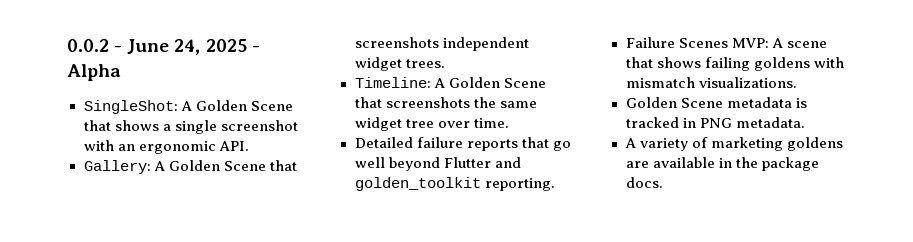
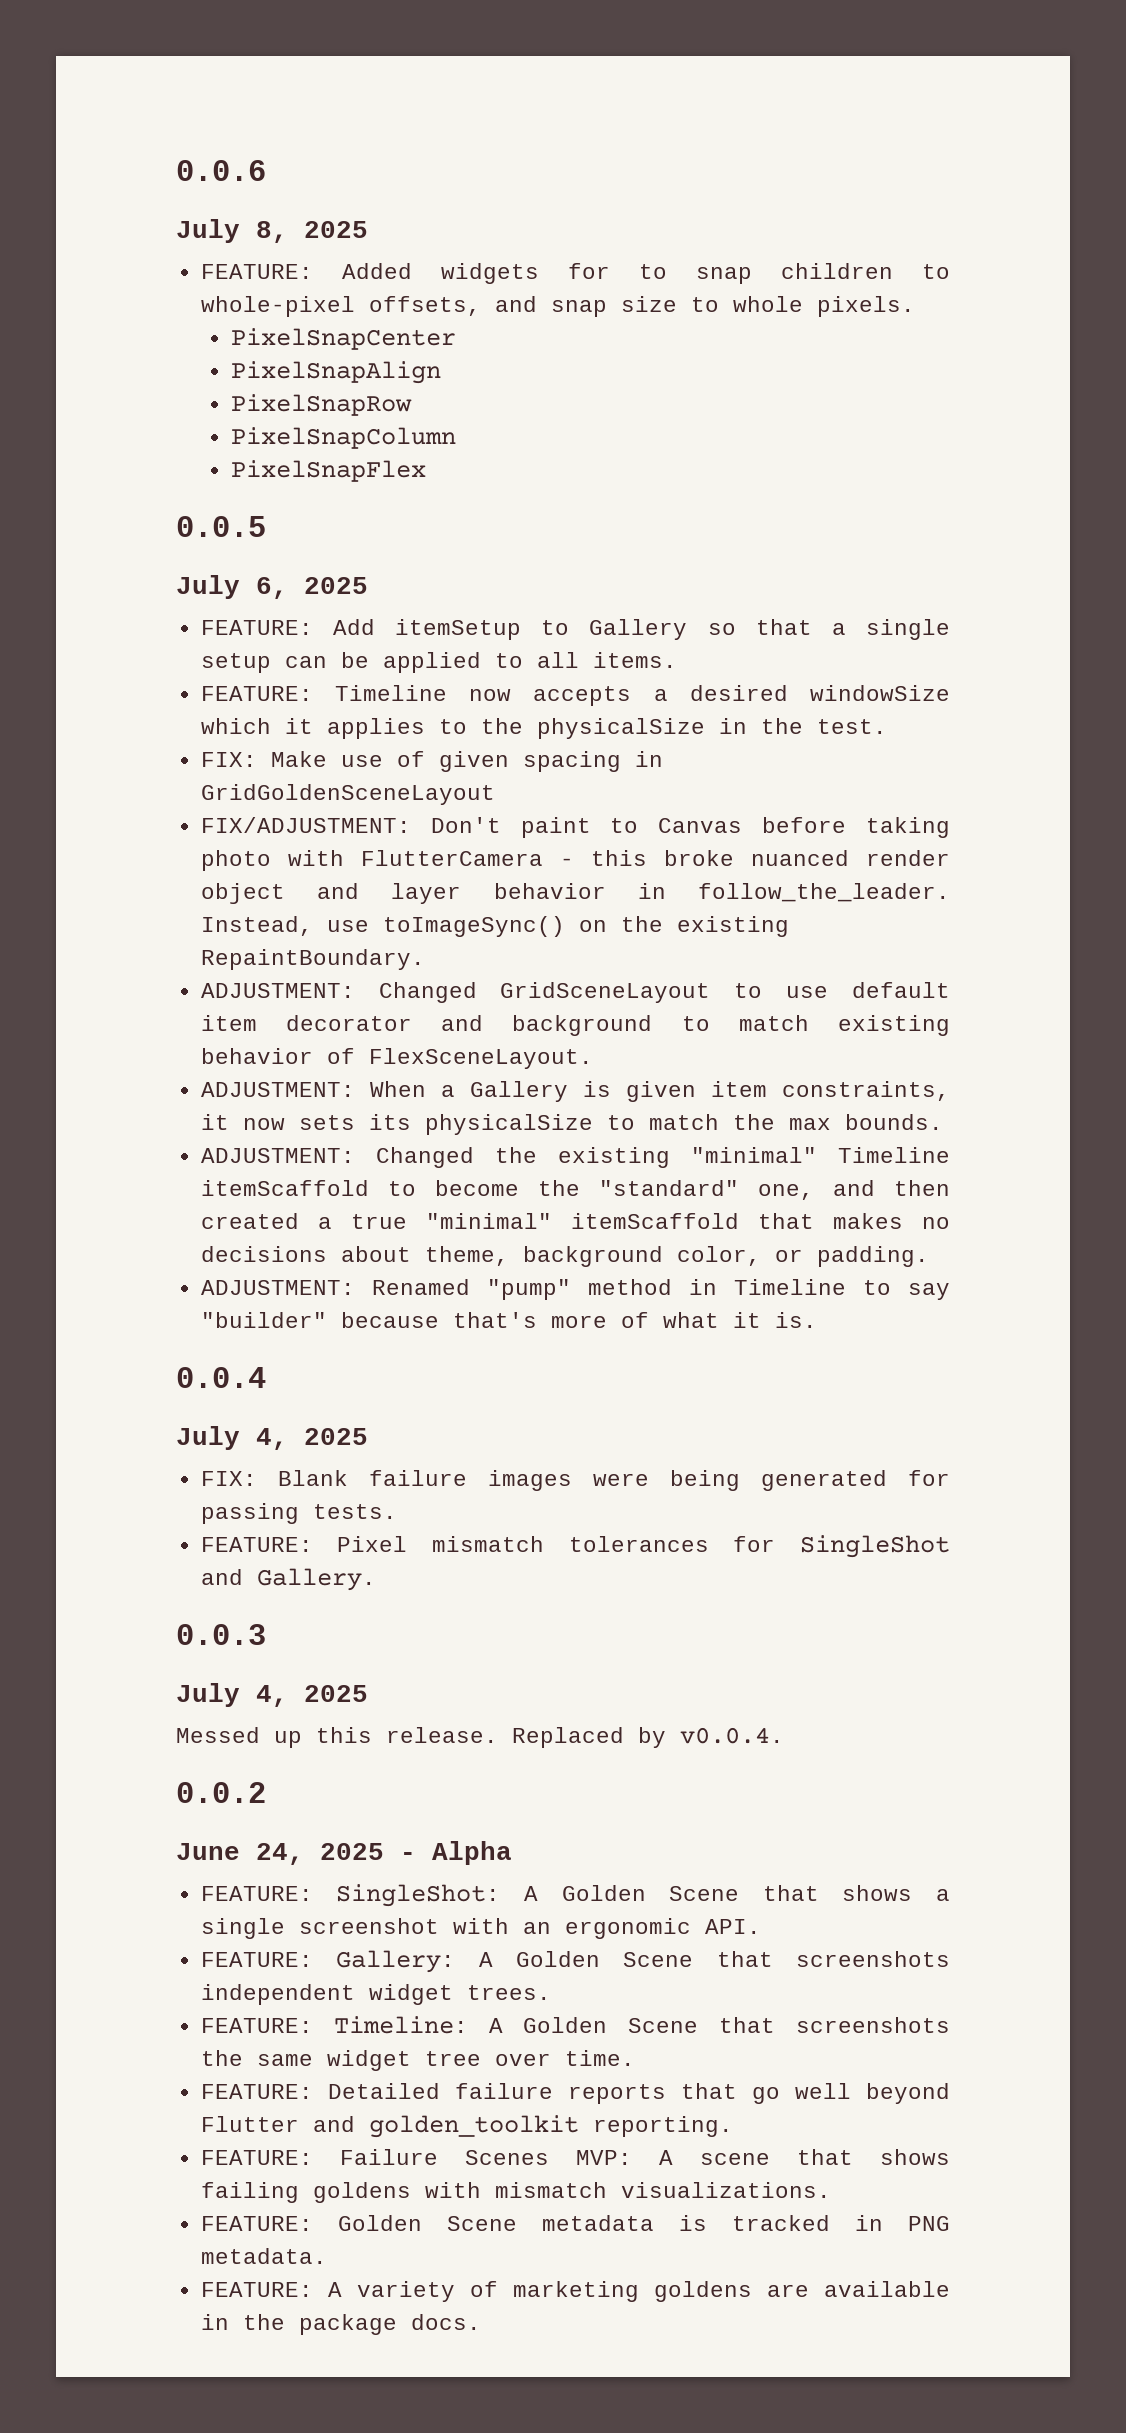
+ 0.0.6
+ July 8, 2025
+ FEATURE: Added widgets for to snap children to whole-pixel offsets, and snap size to whole pixels.
+ PixelSnapCenter
+ PixelSnapAlign
+ PixelSnapRow
+ PixelSnapColumn
+ PixelSnapFlex
+ 0.0.5
+ July 6, 2025
+ FEATURE: Add itemSetup to Gallery so that a single setup can be applied to all items.
+ FEATURE: Timeline now accepts a desired windowSize which it applies to the physicalSize in the test.
+ FIX: Make use of given spacing in GridGoldenSceneLayout
+ FIX/ADJUSTMENT: Don't paint to Canvas before taking photo with FlutterCamera - this broke nuanced render object and layer behavior in follow_the_leader. Instead, use toImageSync() on the existing RepaintBoundary.
+ ADJUSTMENT: Changed GridSceneLayout to use default item decorator and background to match existing behavior of FlexSceneLayout.
+ ADJUSTMENT: When a Gallery is given item constraints, it now sets its physicalSize to match the max bounds.
+ ADJUSTMENT: Changed the existing "minimal" Timeline itemScaffold to become the "standard" one, and then created a true "minimal" itemScaffold that makes no decisions about theme, background color, or padding.
+ ADJUSTMENT: Renamed "pump" method in Timeline to say "builder" because that's more of what it is.
+ 0.0.4
+ July 4, 2025
+ FIX: Blank failure images were being generated for passing tests.
+ FEATURE: Pixel mismatch tolerances for SingleShot and Gallery.
+ 0.0.3
+ July 4, 2025
+ Messed up this release. Replaced by v0.0.4.
- 0.0.2 - June 24, 2025 - Alpha
+ 0.0.2
+ June 24, 2025 - Alpha
- SingleShot: A Golden Scene that shows a single screenshot with an ergonomic API.
+ FEATURE: SingleShot: A Golden Scene that shows a single screenshot with an ergonomic API.
- Gallery: A Golden Scene that screenshots independent widget trees.
+ FEATURE: Gallery: A Golden Scene that screenshots independent widget trees.
- Timeline: A Golden Scene that screenshots the same widget tree over time.
+ FEATURE: Timeline: A Golden Scene that screenshots the same widget tree over time.
- Detailed failure reports that go well beyond Flutter and golden_toolkit reporting.
+ FEATURE: Detailed failure reports that go well beyond Flutter and golden_toolkit reporting.
- Failure Scenes MVP: A scene that shows failing goldens with mismatch visualizations.
+ FEATURE: Failure Scenes MVP: A scene that shows failing goldens with mismatch visualizations.
- Golden Scene metadata is tracked in PNG metadata.
+ FEATURE: Golden Scene metadata is tracked in PNG metadata.
- A variety of marketing goldens are available in the package docs.
+ FEATURE: A variety of marketing goldens are available in the package docs.

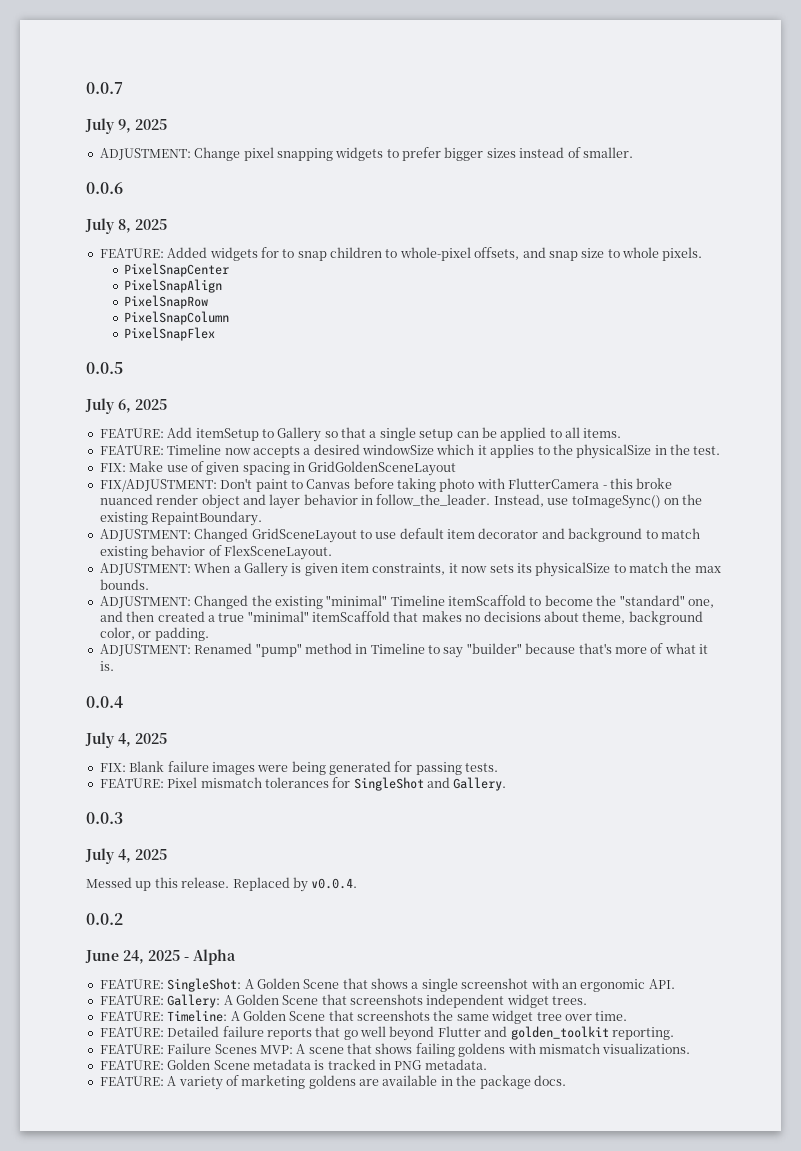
+ 0.0.7
+ July 9, 2025
+ ADJUSTMENT: Change pixel snapping widgets to prefer bigger sizes instead of smaller.

